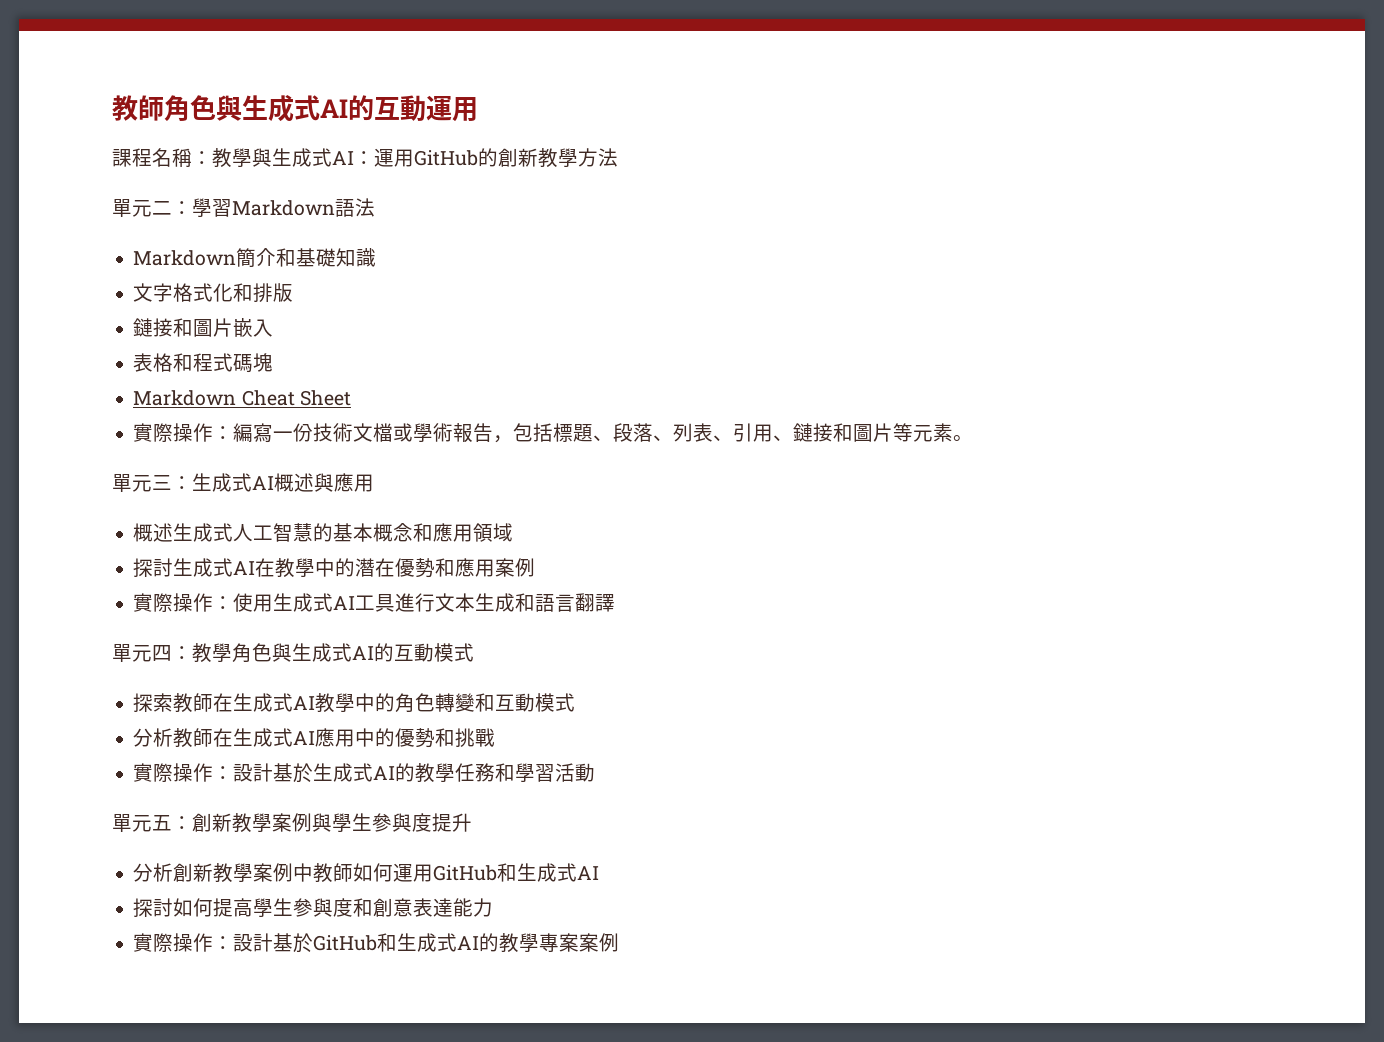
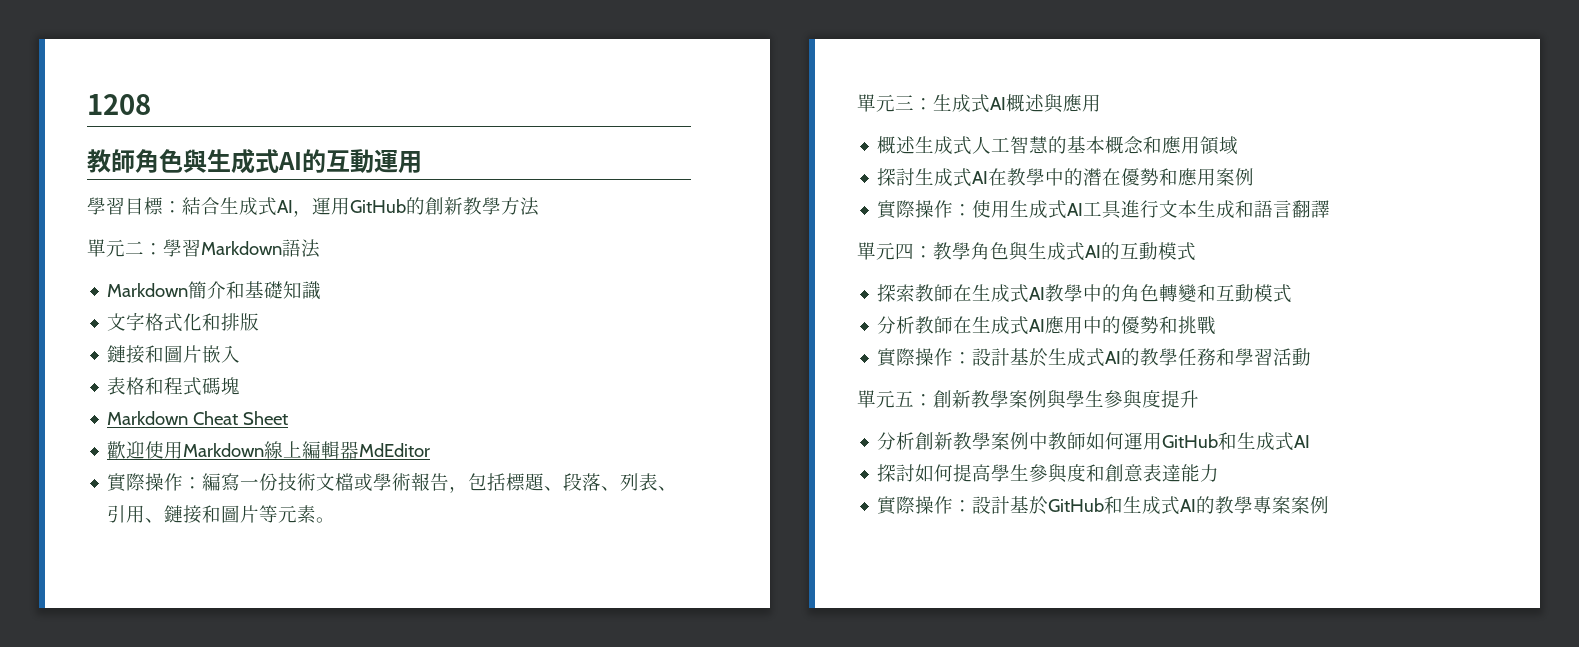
+ 1208
- 課程名稱：教學與生成式AI：運用GitHub的創新教學方法
+ 學習目標：結合生成式AI，運用GitHub的創新教學方法
+ 歡迎使用Markdown線上編輯器MdEditor

